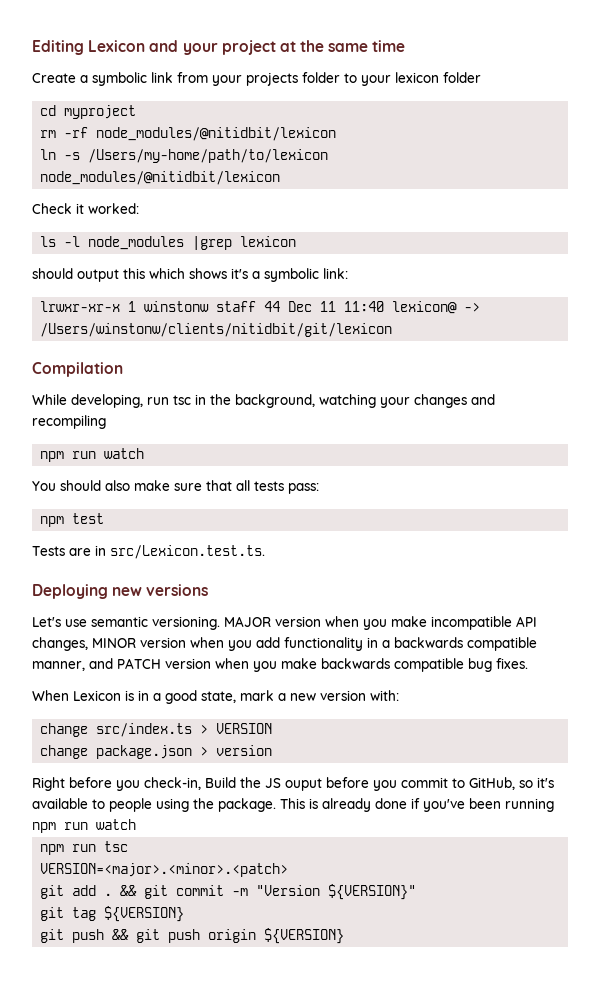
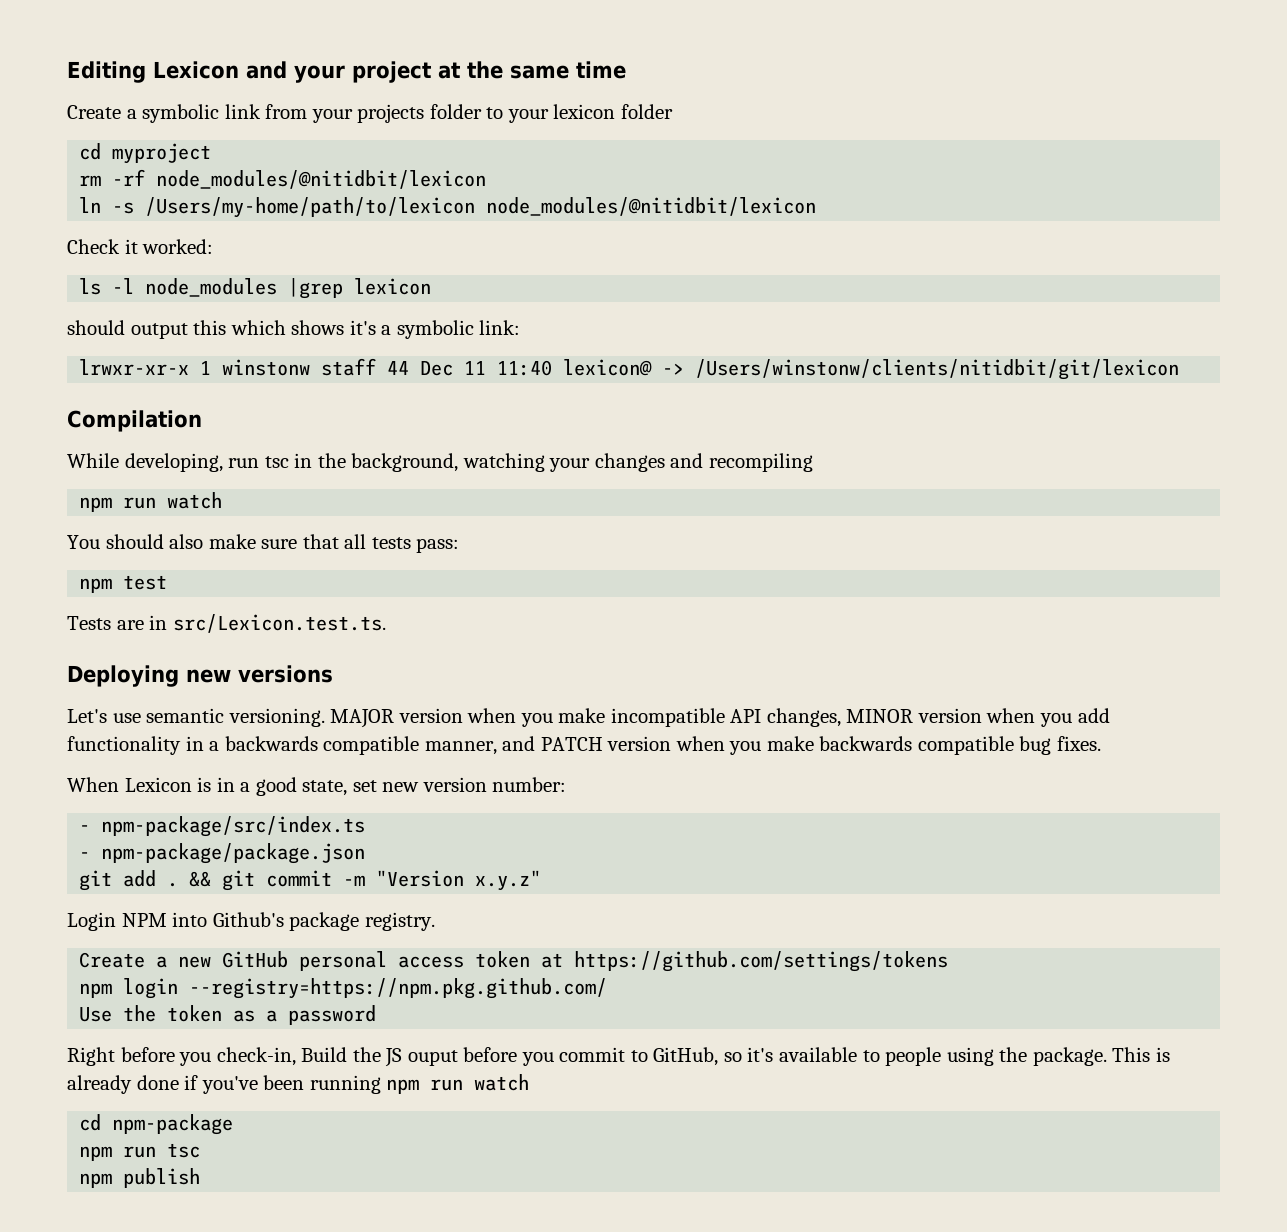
- When Lexicon is in a good state, mark a new version with:
- change src/index.ts > VERSION
- change package.json > version
+ When Lexicon is in a good state, set new version number:
+ - npm-package/src/index.ts
+ - npm-package/package.json
+ git add . && git commit -m "Version x.y.z"
+ Login NPM into Github's package registry.
+ Create a new GitHub personal access token at https://github.com/settings/tokens
+ npm login --registry=https://npm.pkg.github.com/
+ Use the token as a password
+ cd npm-package
- VERSION=<major>.<minor>.<patch>
- git add . && git commit -m "Version ${VERSION}"
- git tag ${VERSION}
- git push && git push origin ${VERSION}
+ npm publish

